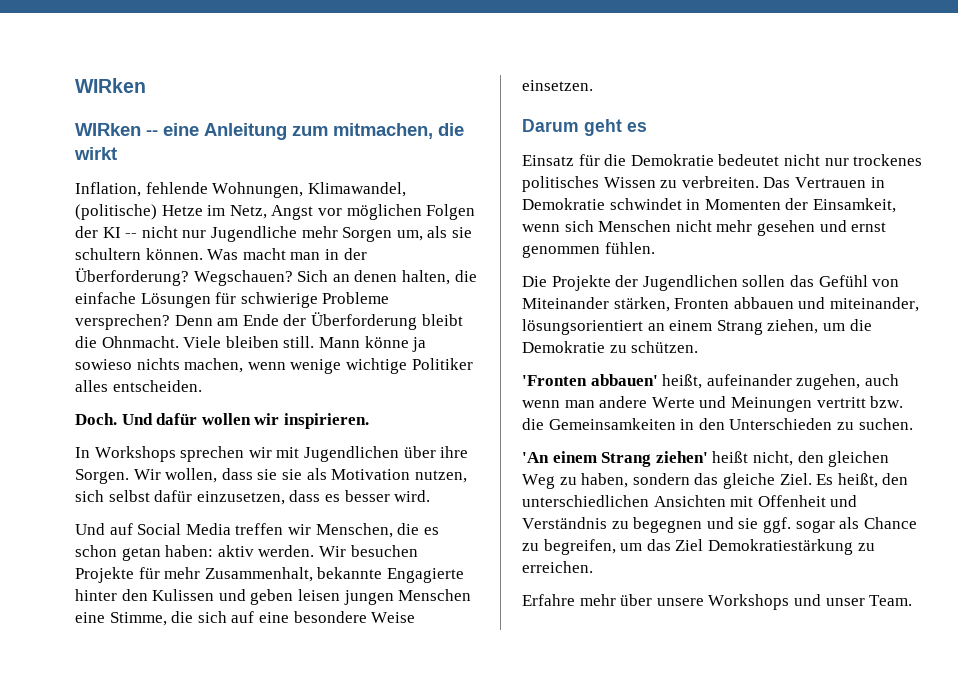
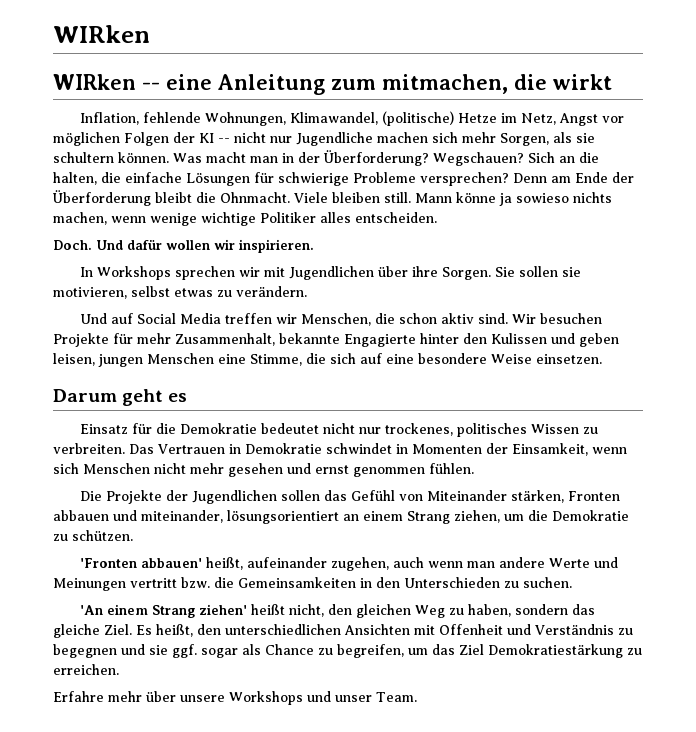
- Inflation, fehlende Wohnungen, Klimawandel, (politische) Hetze im Netz, Angst vor möglichen Folgen der KI -- nicht nur Jugendliche mehr Sorgen um, als sie schultern können.
+ Inflation, fehlende Wohnungen, Klimawandel, (politische) Hetze im Netz, Angst vor möglichen Folgen der KI -- nicht nur Jugendliche machen sich mehr Sorgen, als sie schultern können.
- Sich an denen halten, die einfache Lösungen für schwierige Probleme versprechen?
+ Sich an die halten, die einfache Lösungen für schwierige Probleme versprechen?
- Wir wollen, dass sie sie als Motivation nutzen, sich selbst dafür einzusetzen, dass es besser wird.
+ Sie sollen sie motivieren, selbst etwas zu verändern.
- Und auf Social Media treffen wir Menschen, die es schon getan haben: aktiv werden.
+ Und auf Social Media treffen wir Menschen, die schon aktiv sind.
- Wir besuchen Projekte für mehr Zusammenhalt, bekannte Engagierte hinter den Kulissen und geben leisen jungen Menschen eine Stimme, die sich auf eine besondere Weise einsetzen.
+ Wir besuchen Projekte für mehr Zusammenhalt, bekannte Engagierte hinter den Kulissen und geben leisen, jungen Menschen eine Stimme, die sich auf eine besondere Weise einsetzen.
- Einsatz für die Demokratie bedeutet nicht nur trockenes politisches Wissen zu verbreiten.
+ Einsatz für die Demokratie bedeutet nicht nur trockenes, politisches Wissen zu verbreiten.

